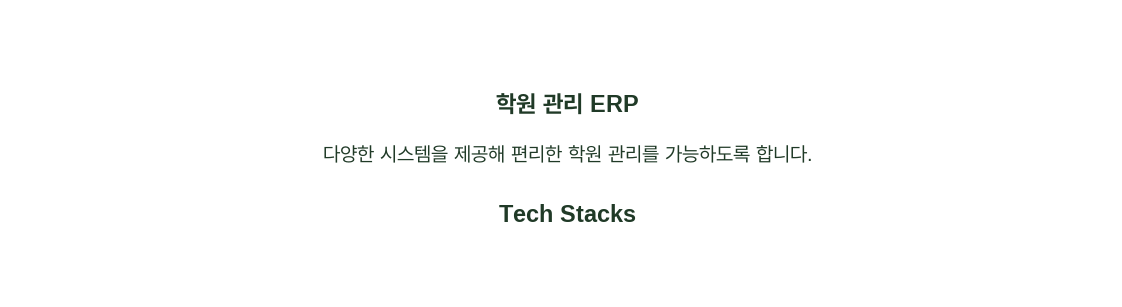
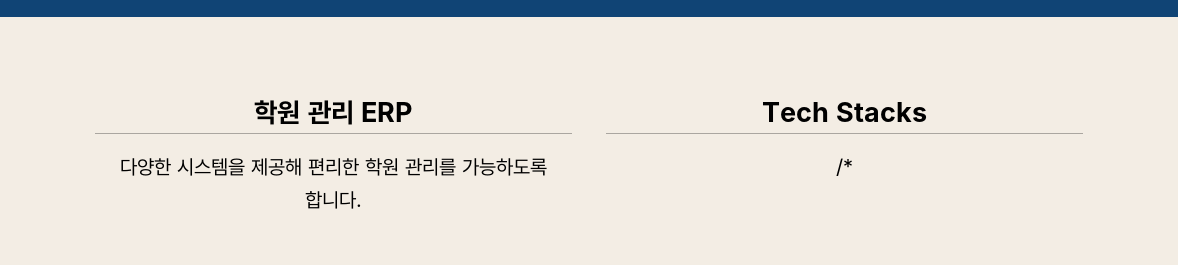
+ /*

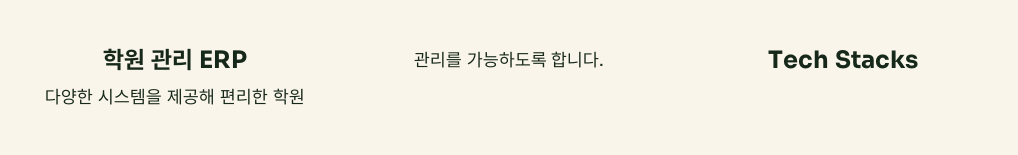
- /*

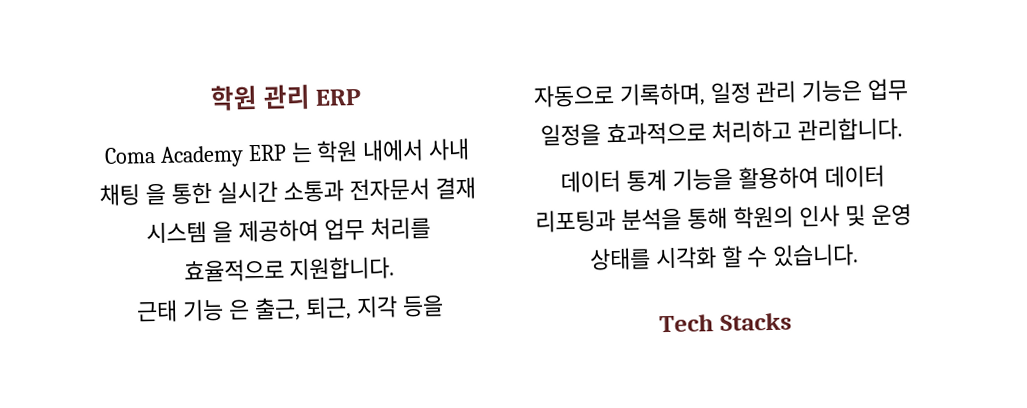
- 다양한 시스템을 제공해 편리한 학원 관리를 가능하도록 합니다.
+ Coma Academy ERP 는 학원 내에서 사내 채팅 을 통한 실시간 소통과 전자문서 결재 시스템 을 제공하여 업무 처리를 효율적으로 지원합니다.
+ 근태 기능 은 출근, 퇴근, 지각 등을 자동으로 기록하며, 일정 관리 기능은 업무 일정을 효과적으로 처리하고 관리합니다.
+ 데이터 통계 기능을 활용하여 데이터 리포팅과 분석을 통해 학원의 인사 및 운영 상태를 시각화 할 수 있습니다.

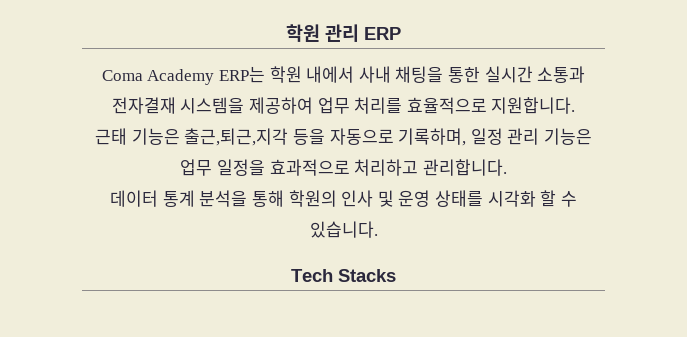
- Coma Academy ERP 는 학원 내에서 사내 채팅 을 통한 실시간 소통과 전자문서 결재 시스템 을 제공하여 업무 처리를 효율적으로 지원합니다.
+ Coma Academy ERP는 학원 내에서 사내 채팅을 통한 실시간 소통과 전자결재 시스템을 제공하여 업무 처리를 효율적으로 지원합니다.
- 근태 기능 은 출근, 퇴근, 지각 등을 자동으로 기록하며, 일정 관리 기능은 업무 일정을 효과적으로 처리하고 관리합니다.
+ 근태 기능은 출근,퇴근,지각 등을 자동으로 기록하며, 일정 관리 기능은 업무 일정을 효과적으로 처리하고 관리합니다.
- 데이터 통계 기능을 활용하여 데이터 리포팅과 분석을 통해 학원의 인사 및 운영 상태를 시각화 할 수 있습니다.
+ 데이터 통계 분석을 통해 학원의 인사 및 운영 상태를 시각화 할 수 있습니다.

